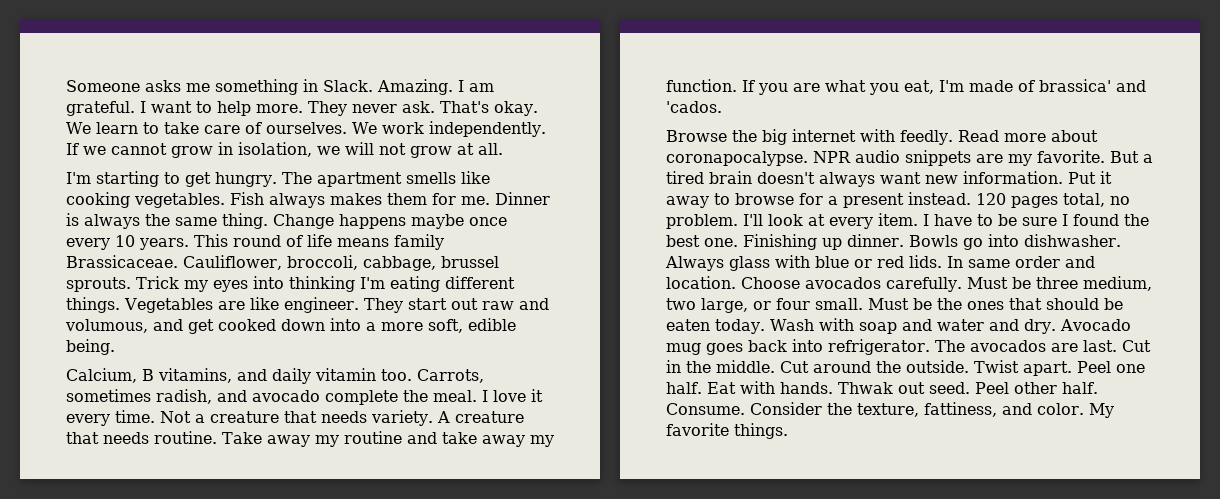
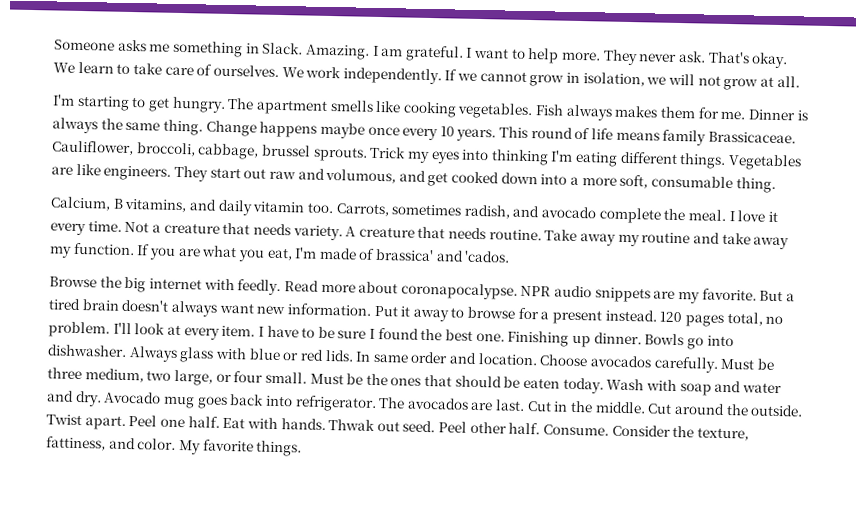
- Vegetables are like engineer.
+ Vegetables are like engineers.
- They start out raw and volumous, and get cooked down into a more soft, edible being.
+ They start out raw and volumous, and get cooked down into a more soft, consumable thing.

